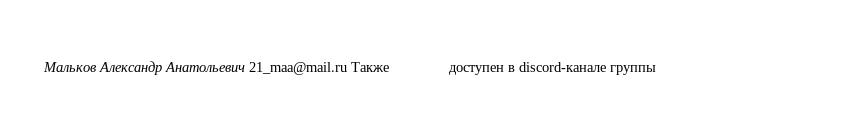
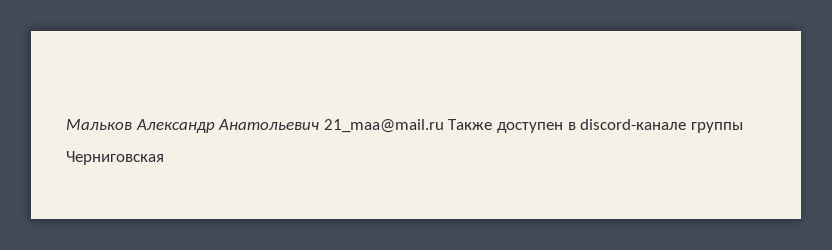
+ Черниговская

